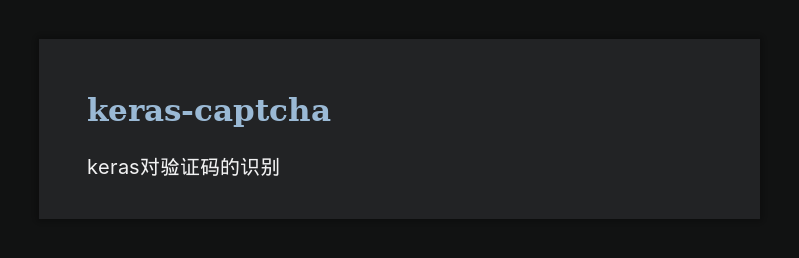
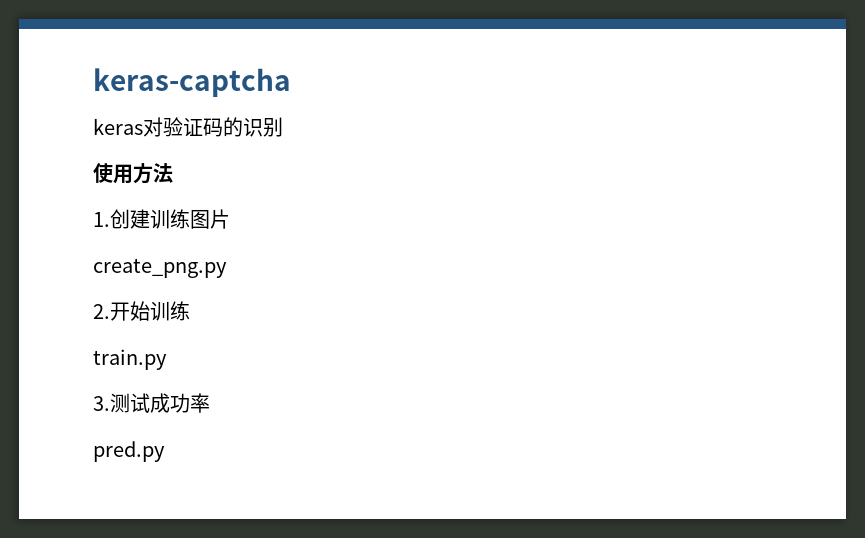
+ 使用方法
+ 1.创建训练图片
+ create_png.py
+ 2.开始训练
+ train.py
+ 3.测试成功率
+ pred.py

